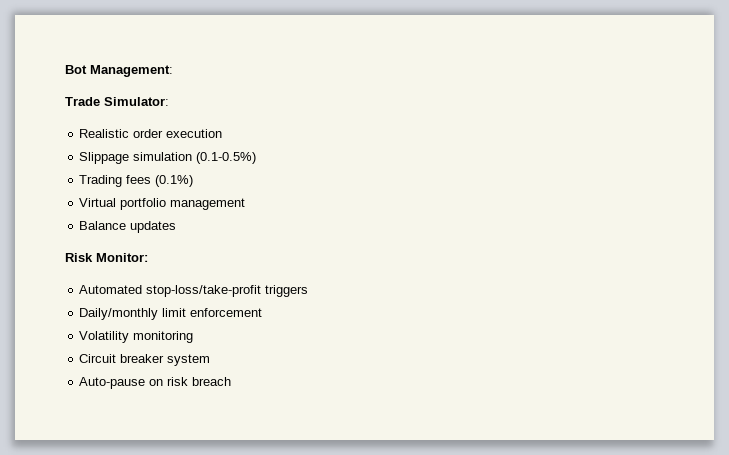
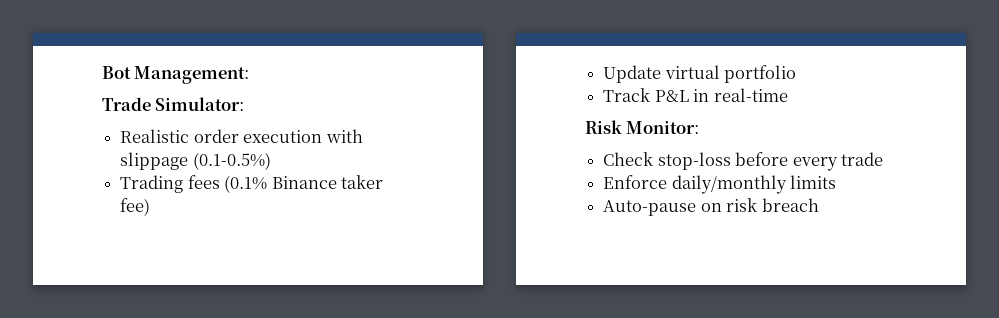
- Realistic order execution
- Slippage simulation (0.1-0.5%)
+ Realistic order execution with slippage (0.1-0.5%)
- Trading fees (0.1%)
- Virtual portfolio management
- Balance updates
+ Trading fees (0.1% Binance taker fee)
+ Update virtual portfolio
+ Track P&L in real-time
  Risk Monitor:
- Automated stop-loss/take-profit triggers
- Daily/monthly limit enforcement
- Volatility monitoring
- Circuit breaker system
+ Check stop-loss before every trade
+ Enforce daily/monthly limits

